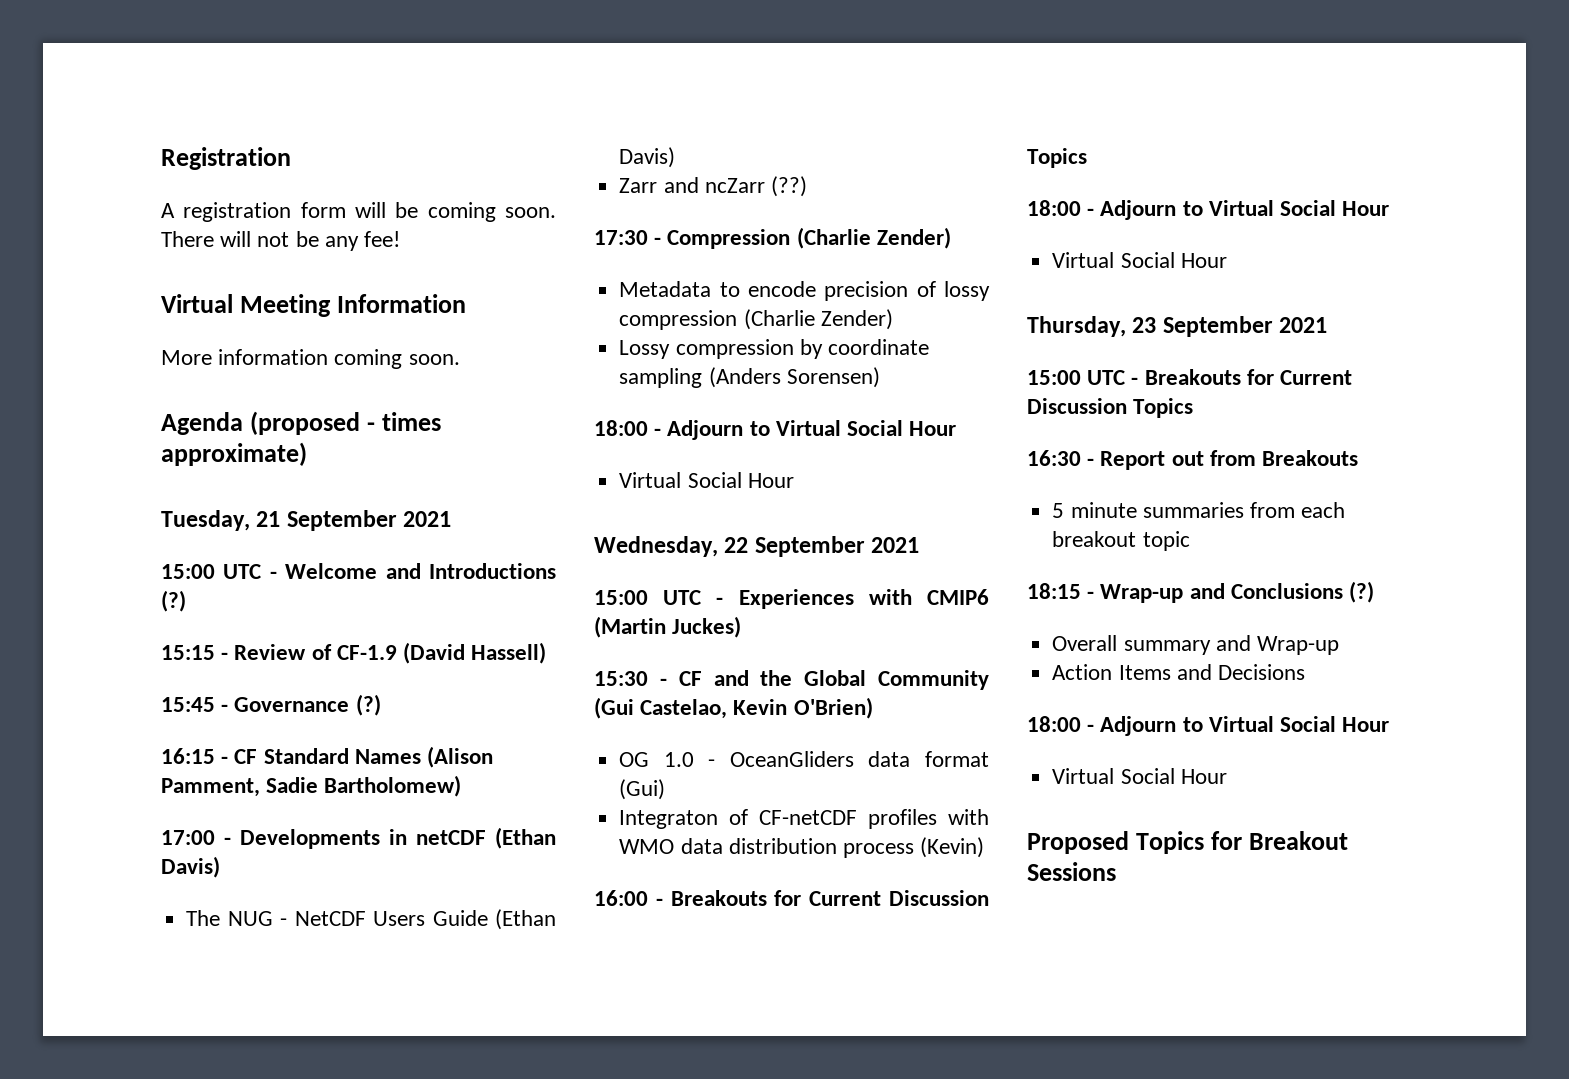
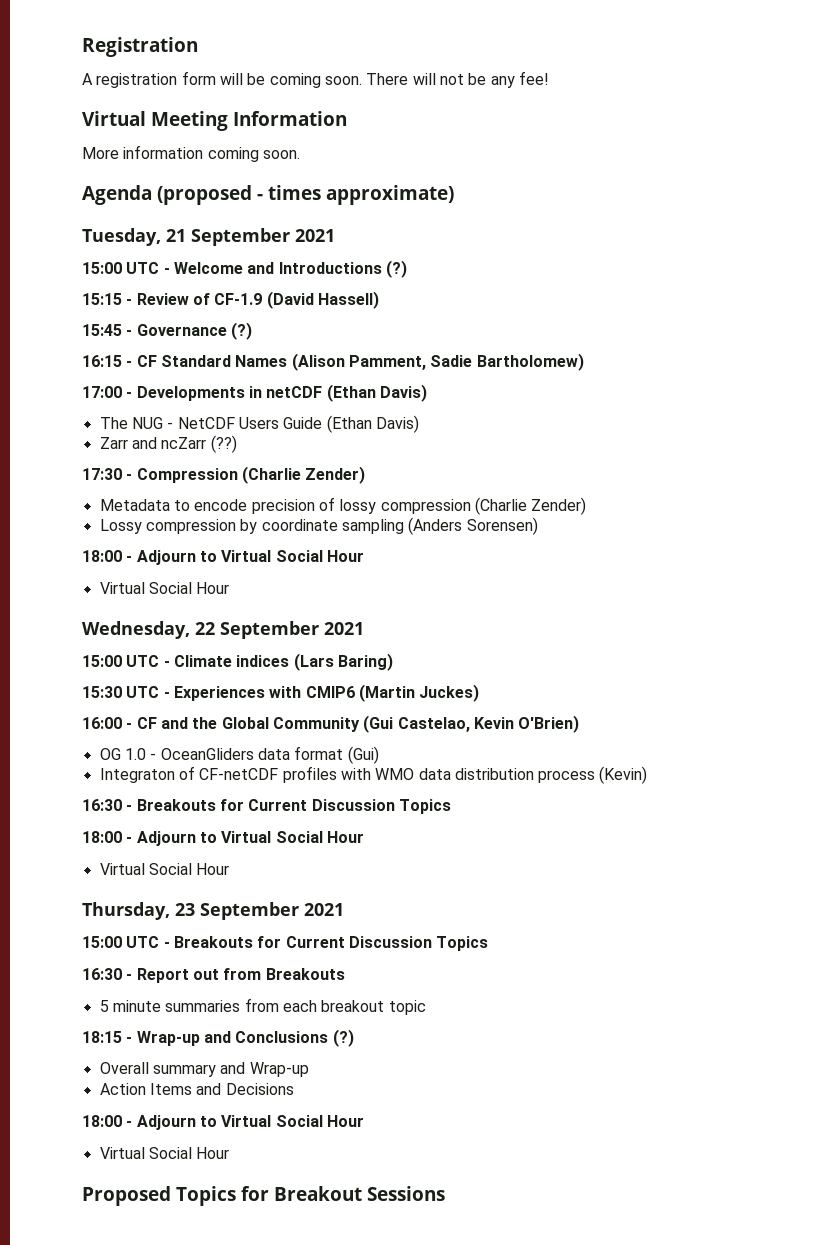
- 15:00 UTC - Experiences with CMIP6 (Martin Juckes)
+ 15:00 UTC - Climate indices (Lars Baring)
+ 15:30 UTC - Experiences with CMIP6 (Martin Juckes)
- 15:30 - CF and the Global Community (Gui Castelao, Kevin O'Brien)
+ 16:00 - CF and the Global Community (Gui Castelao, Kevin O'Brien)
- 16:00 - Breakouts for Current Discussion Topics
+ 16:30 - Breakouts for Current Discussion Topics

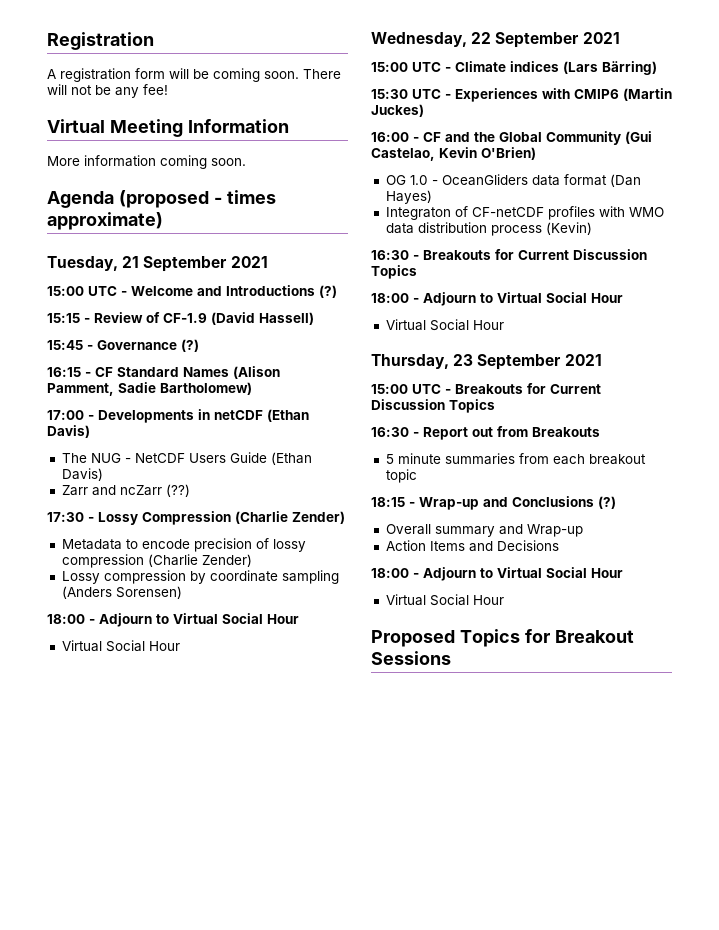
- 17:30 - Compression (Charlie Zender)
+ 17:30 - Lossy Compression (Charlie Zender)
- 15:00 UTC - Climate indices (Lars Baring)
+ 15:00 UTC - Climate indices (Lars Bärring)
- OG 1.0 - OceanGliders data format (Gui)
+ OG 1.0 - OceanGliders data format (Dan Hayes)

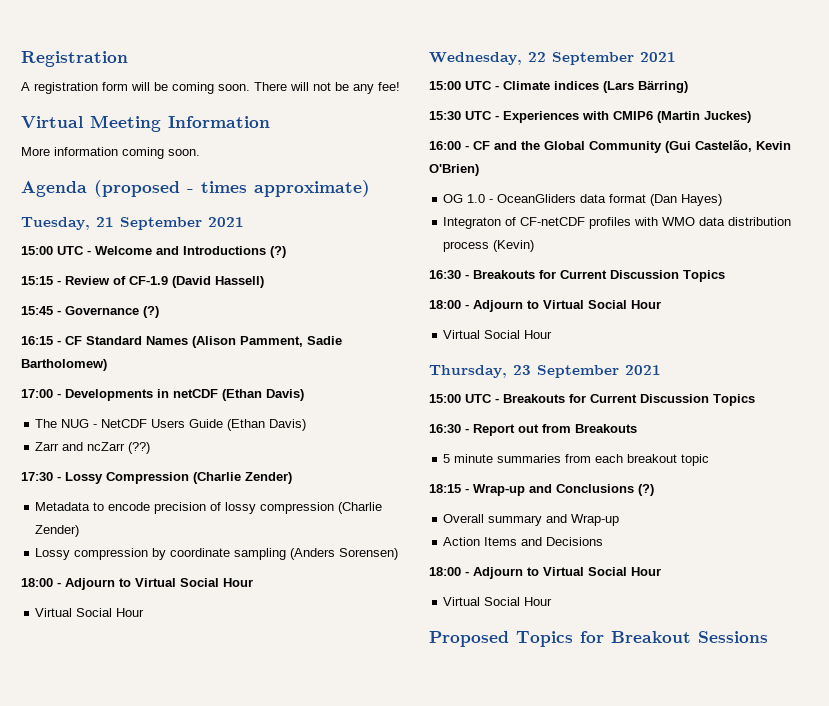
- 16:00 - CF and the Global Community (Gui Castelao, Kevin O'Brien)
+ 16:00 - CF and the Global Community (Gui Castelão, Kevin O'Brien)

